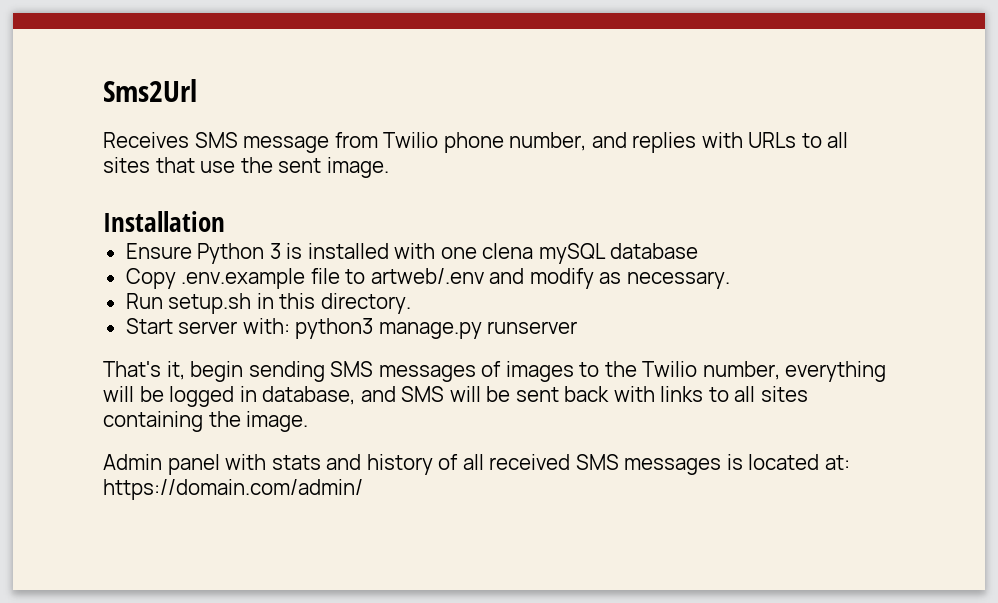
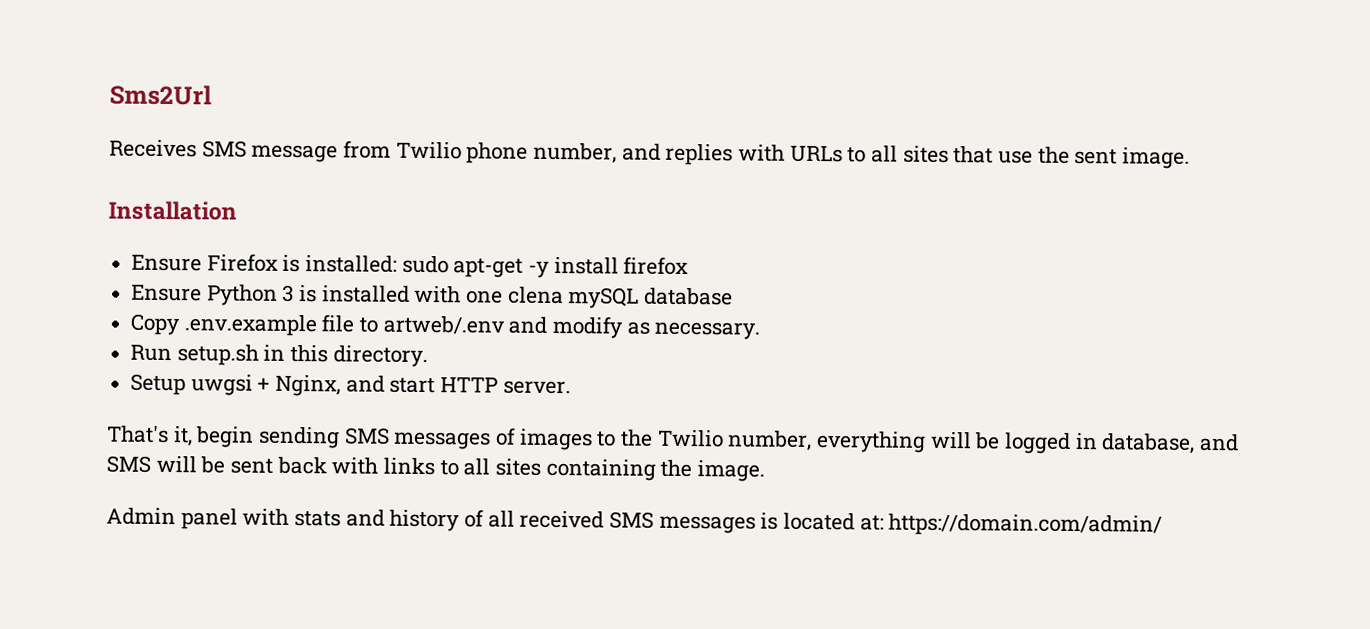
+ Ensure Firefox is installed: sudo apt-get -y install firefox
- Start server with: python3 manage.py runserver
+ Setup uwgsi + Nginx, and start HTTP server.

